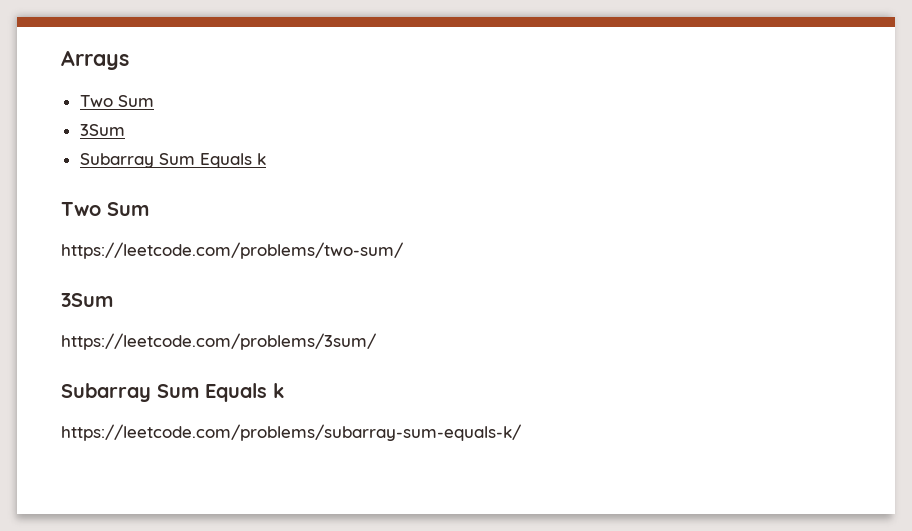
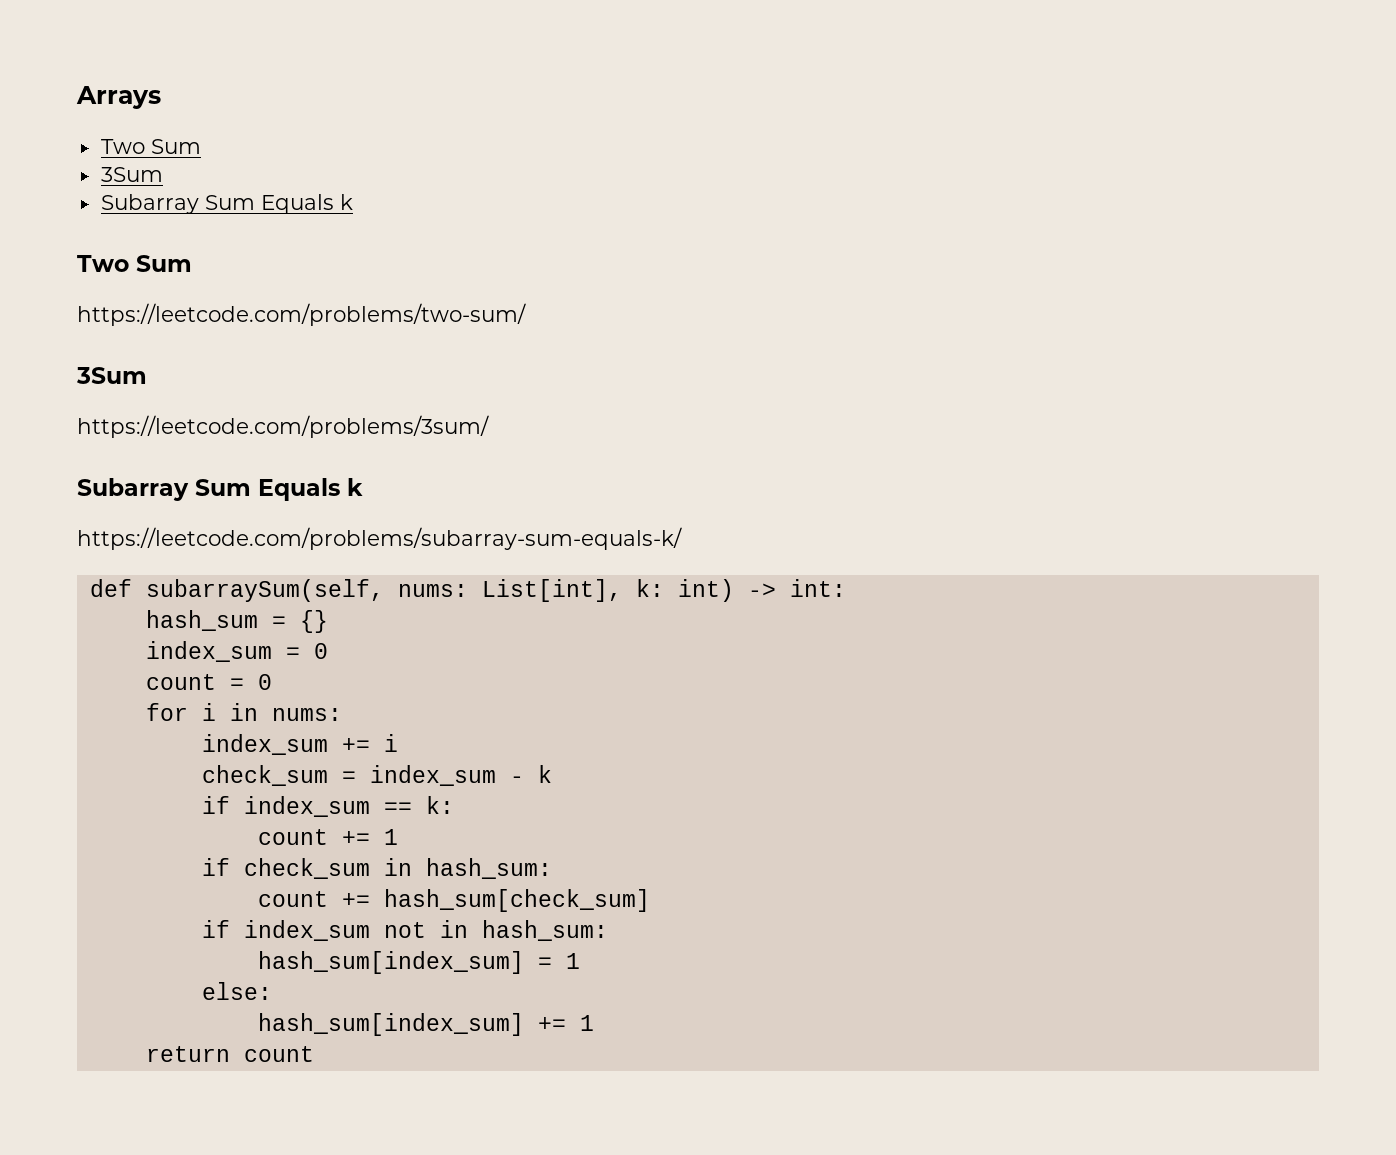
+ def subarraySum(self, nums: List[int], k: int) -> int:
+ hash_sum = {}
+ index_sum = 0
+ count = 0
+ for i in nums:
+ index_sum += i
+ check_sum = index_sum - k
+ if index_sum == k:
+ count += 1
+ if check_sum in hash_sum:
+ count += hash_sum[check_sum]
+ if index_sum not in hash_sum:
+ hash_sum[index_sum] = 1
+ else:
+ hash_sum[index_sum] += 1
+ return count

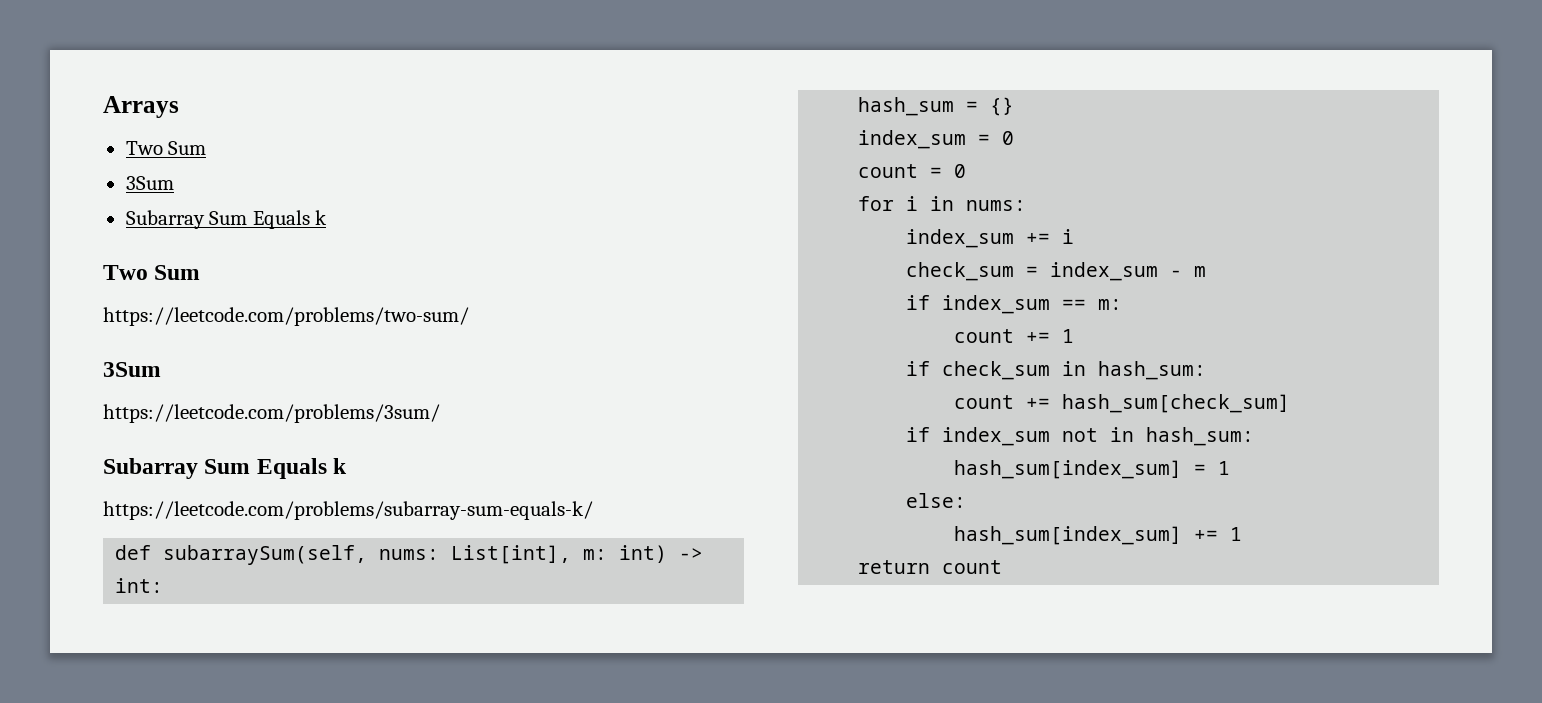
- def subarraySum(self, nums: List[int], k: int) -> int:
+ def subarraySum(self, nums: List[int], m: int) -> int:
- check_sum = index_sum - k
+ check_sum = index_sum - m
- if index_sum == k:
+ if index_sum == m:

